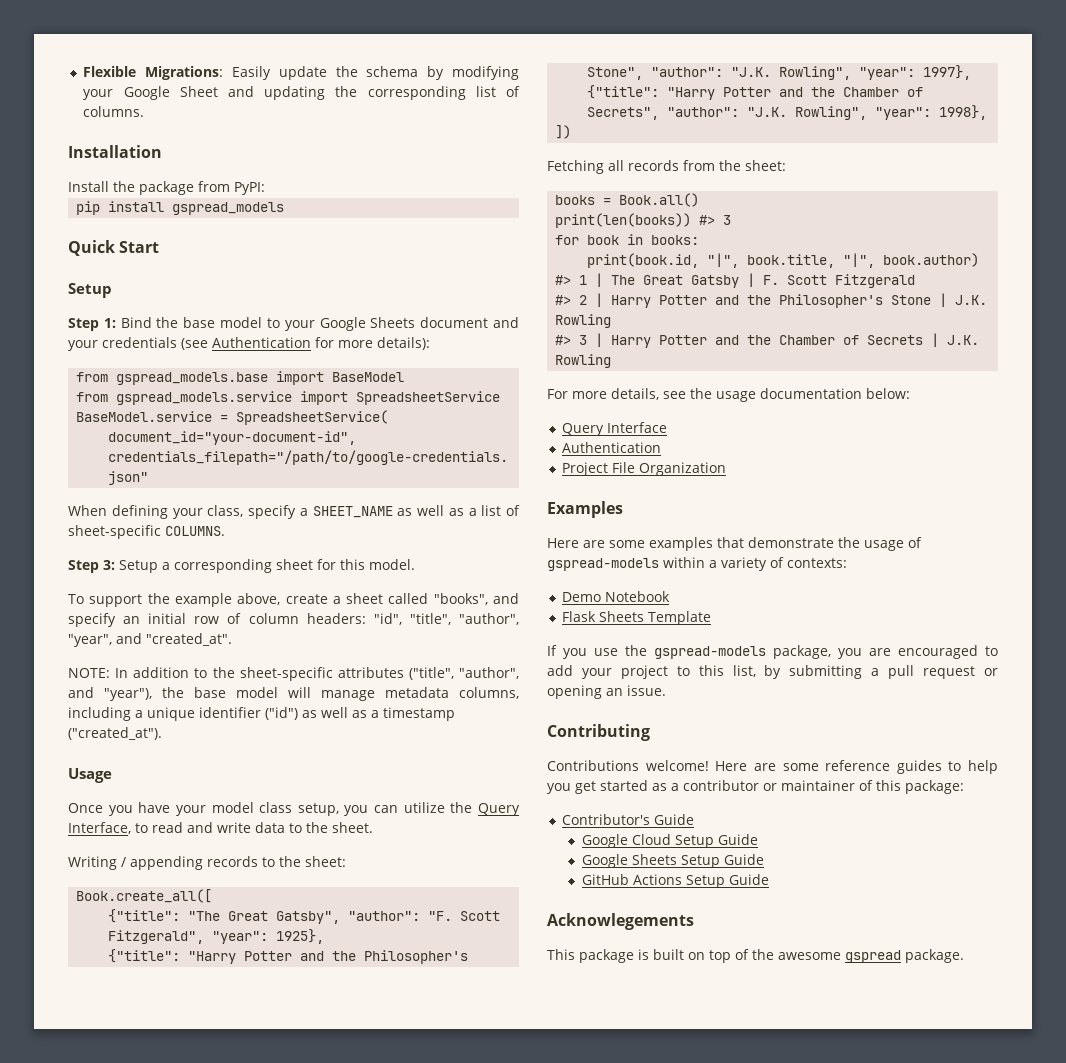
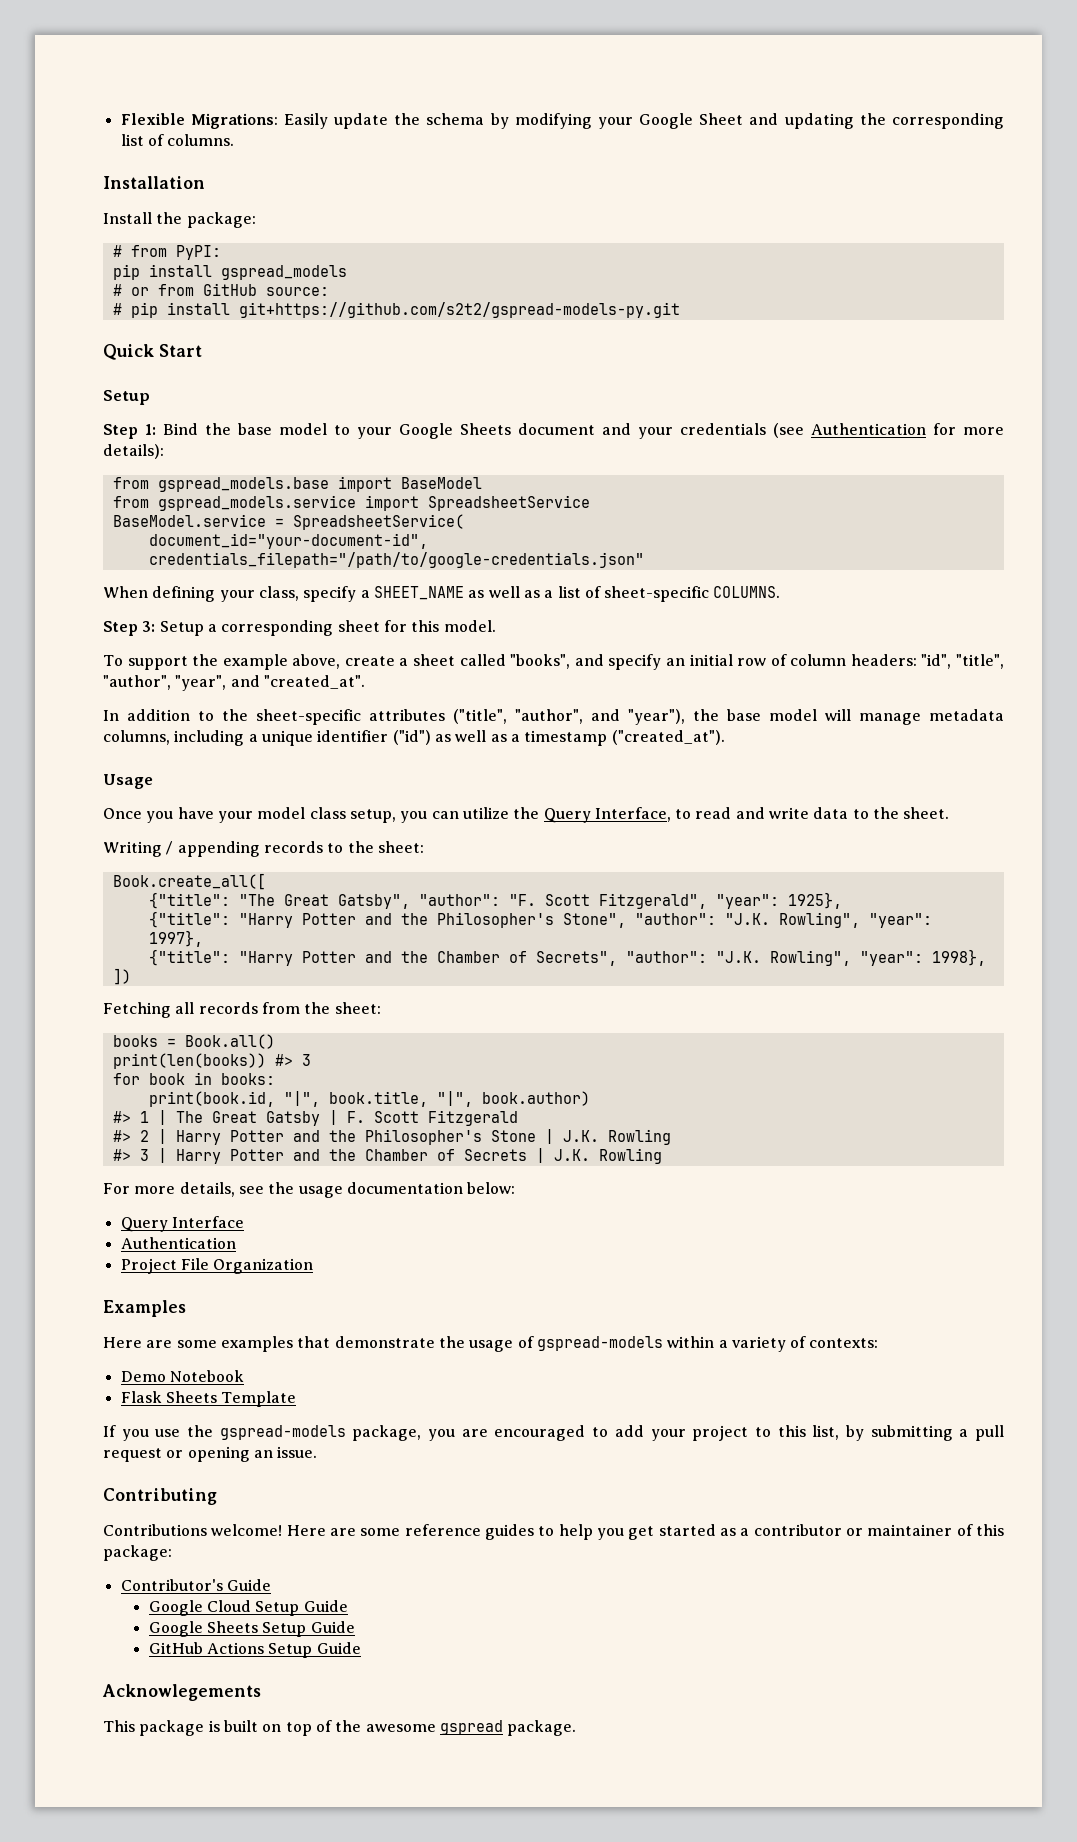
- Install the package from PyPI:
+ Install the package:
+ # from PyPI:
+ # or from GitHub source:
+ # pip install git+https://github.com/s2t2/gspread-models-py.git
- NOTE: In addition to the sheet-specific attributes ("title", "author", and "year"), the base model will manage metadata columns, including a unique identifier ("id") as well as a timestamp ("created_at").
+ In addition to the sheet-specific attributes ("title", "author", and "year"), the base model will manage metadata columns, including a unique identifier ("id") as well as a timestamp ("created_at").

